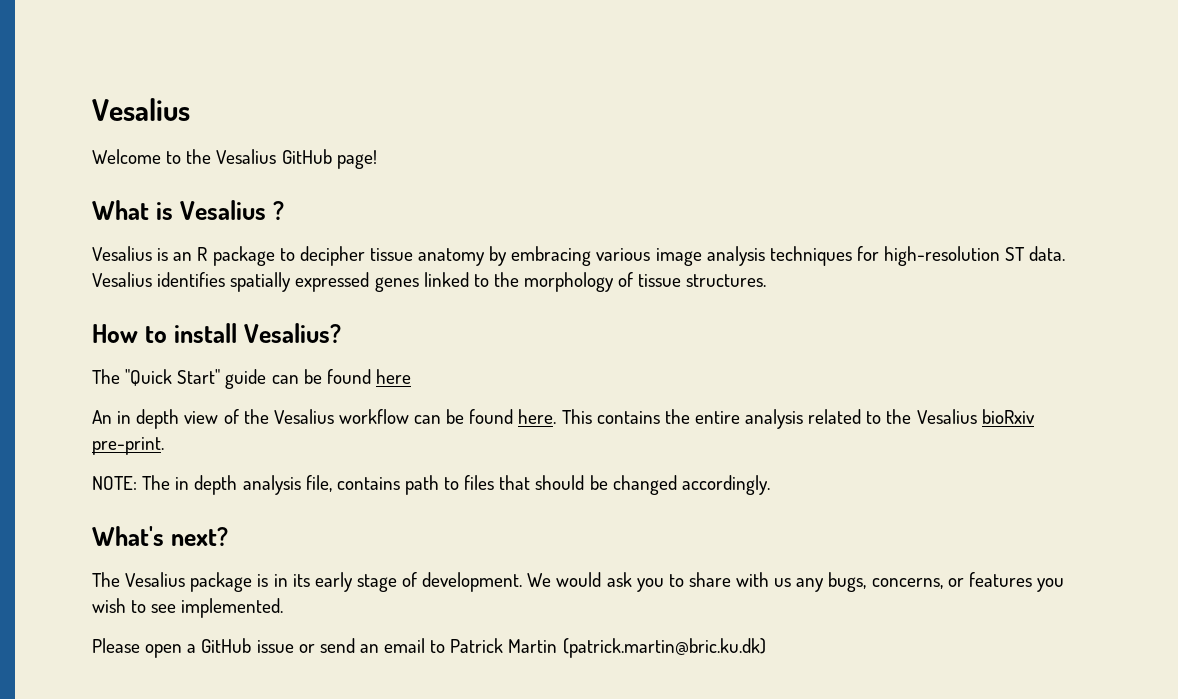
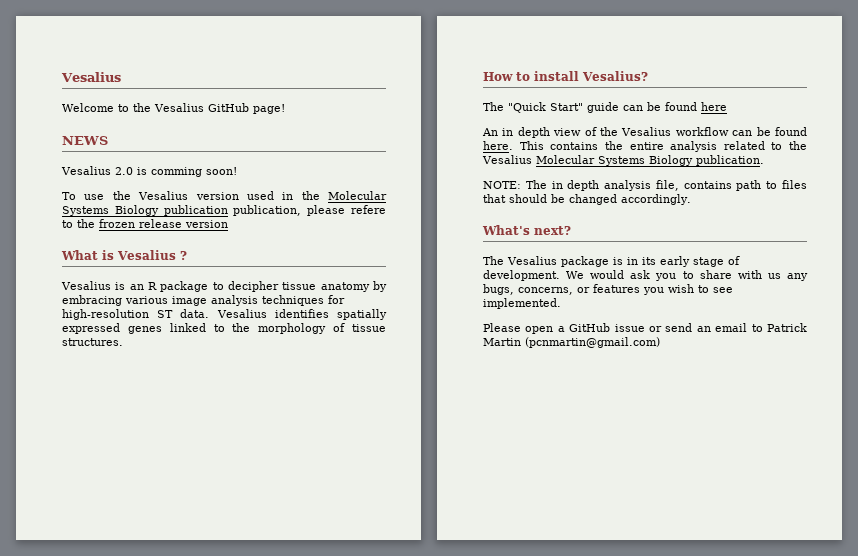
+ NEWS
+ Vesalius 2.0 is comming soon!
+ To use the Vesalius version used in the Molecular Systems Biology publication publication, please refere to the frozen release version
- This contains the entire analysis related to the Vesalius bioRxiv pre-print.
+ This contains the entire analysis related to the Vesalius Molecular Systems Biology publication.
- Please open a GitHub issue or send an email to Patrick Martin (patrick.martin@bric.ku.dk)
+ Please open a GitHub issue or send an email to Patrick Martin (pcnmartin@gmail.com)

